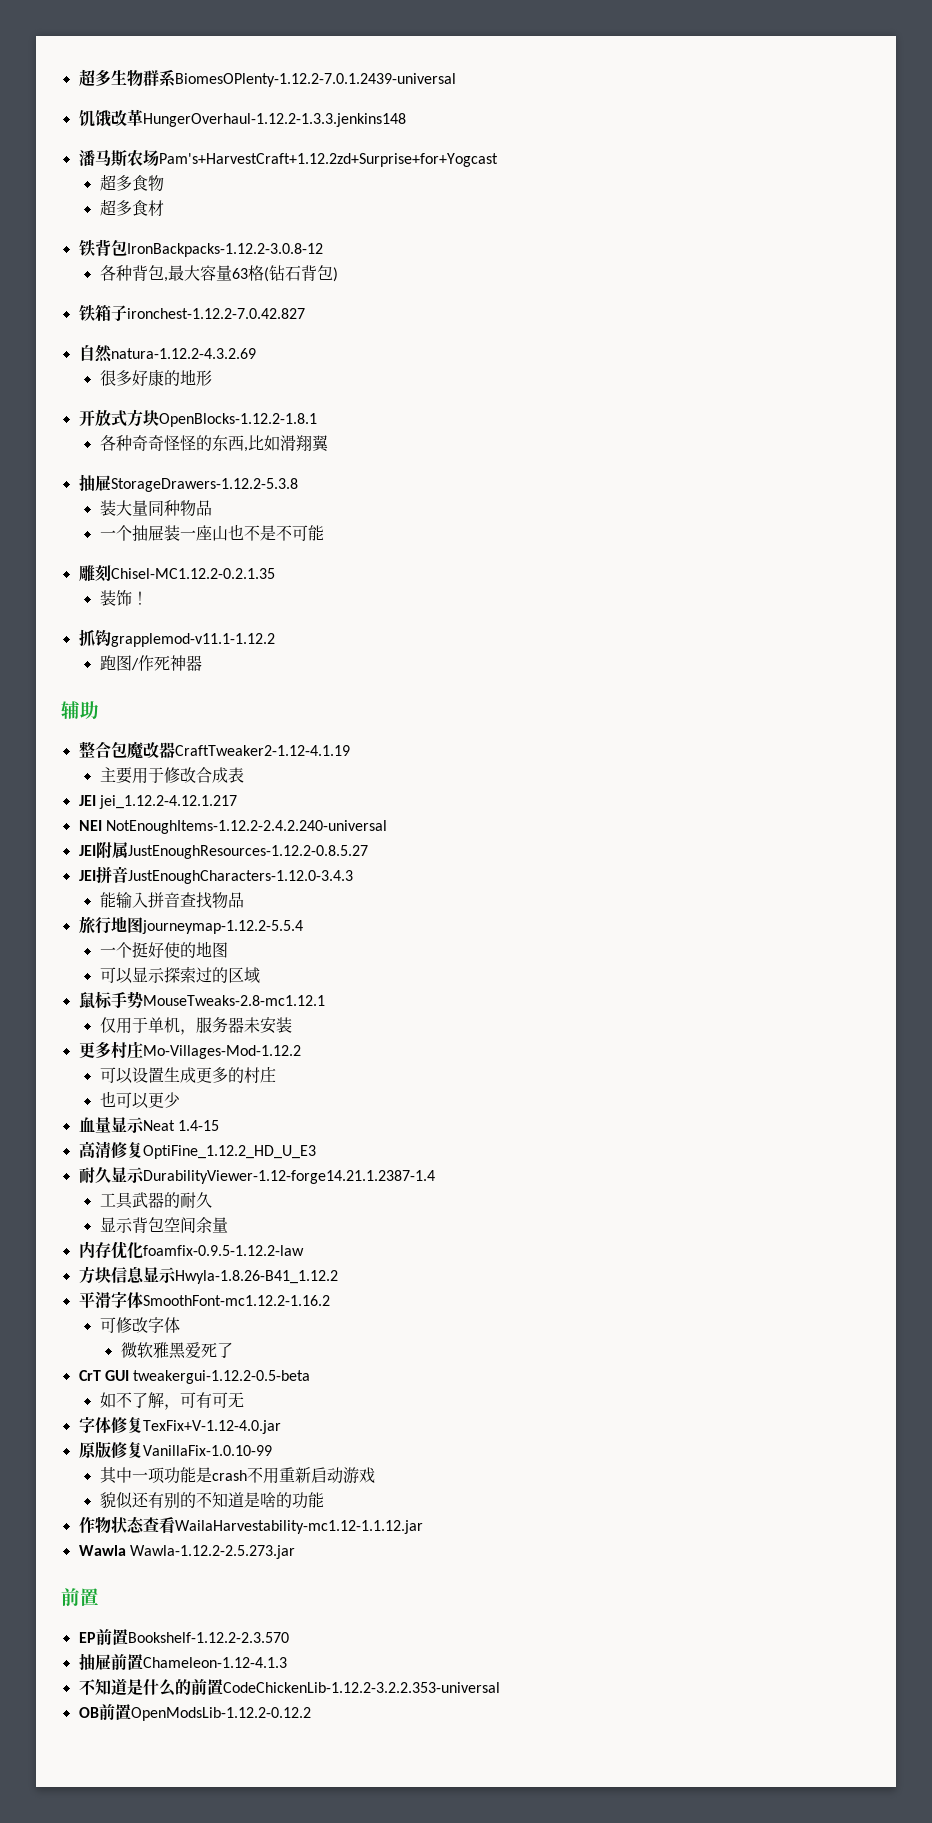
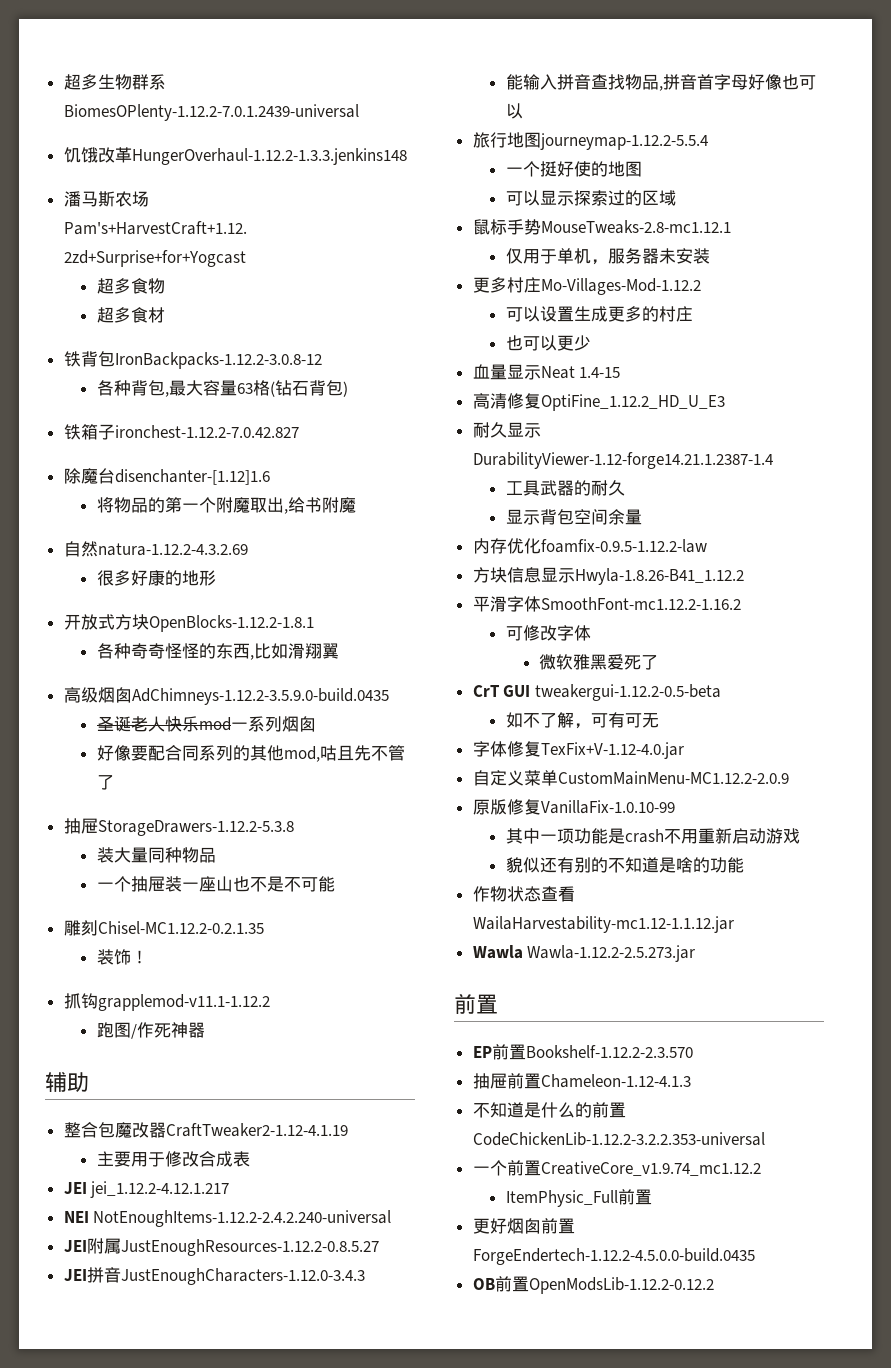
+ 除魔台disenchanter-[1.12]1.6
+ 将物品的第一个附魔取出,给书附魔
+ 高级烟囱AdChimneys-1.12.2-3.5.9.0-build.0435
+ 圣诞老人快乐mod一系列烟囱
+ 好像要配合同系列的其他mod,咕且先不管了
- 能输入拼音查找物品
+ 能输入拼音查找物品,拼音首字母好像也可以
+ 自定义菜单CustomMainMenu-MC1.12.2-2.0.9
+ 一个前置CreativeCore_v1.9.74_mc1.12.2
+ ItemPhysic_Full前置
+ 更好烟囱前置ForgeEndertech-1.12.2-4.5.0.0-build.0435

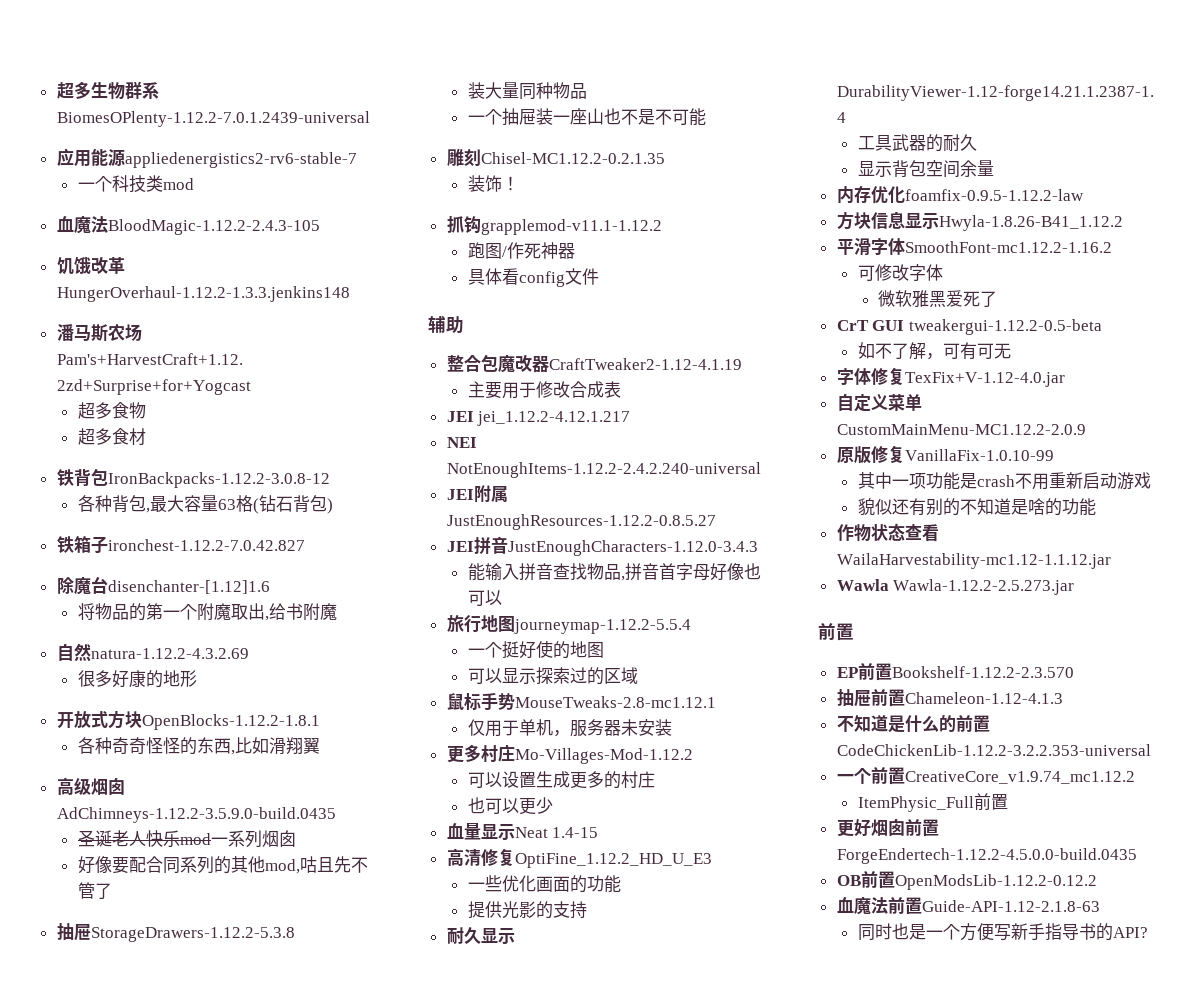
+ 应用能源appliedenergistics2-rv6-stable-7
+ 一个科技类mod
+ 血魔法BloodMagic-1.12.2-2.4.3-105
+ 具体看config文件
+ 一些优化画面的功能
+ 提供光影的支持
+ 血魔法前置Guide-API-1.12-2.1.8-63
+ 同时也是一个方便写新手指导书的API?

